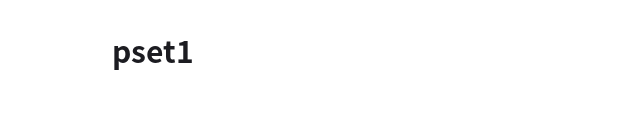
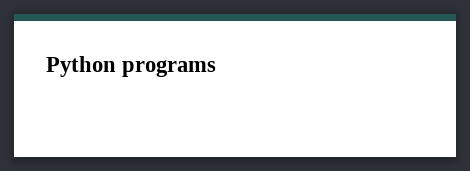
- pset1
+ Python programs

